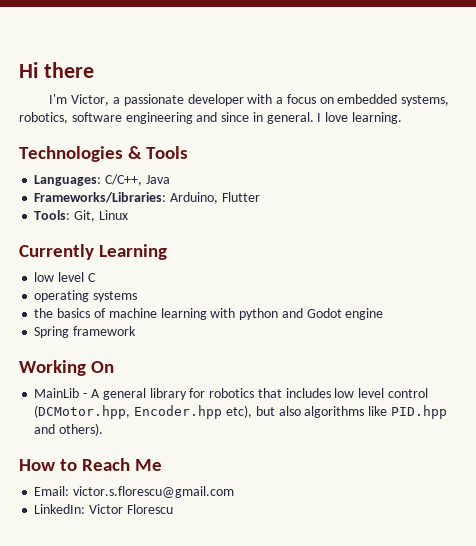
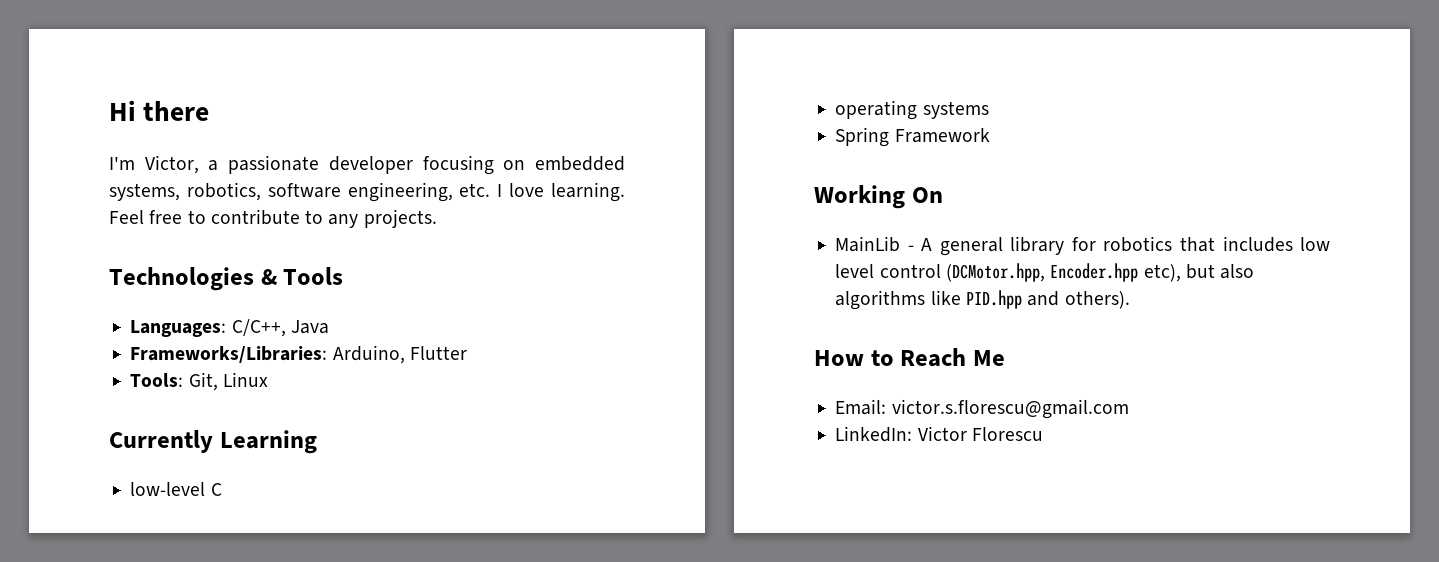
- I'm Victor, a passionate developer with a focus on embedded systems, robotics, software engineering and since in general. I love learning.
+ I'm Victor, a passionate developer focusing on embedded systems, robotics, software engineering, etc. I love learning. Feel free to contribute to any projects.
- low level C
+ low-level C
- the basics of machine learning with python and Godot engine
- Spring framework
+ Spring Framework

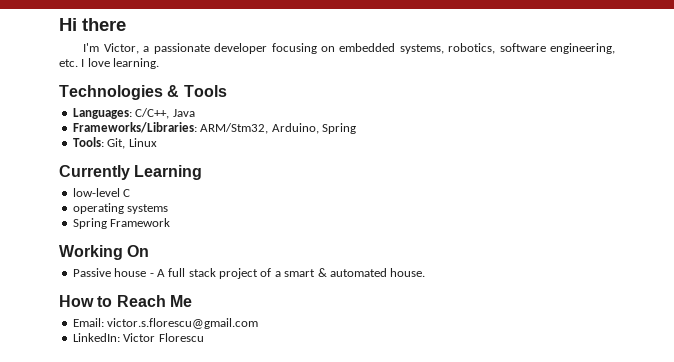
- Feel free to contribute to any projects.
- Frameworks/Libraries: Arduino, Flutter
+ Frameworks/Libraries: ARM/Stm32, Arduino, Spring
- MainLib - A general library for robotics that includes low level control (DCMotor.hpp, Encoder.hpp etc), but also algorithms like PID.hpp and others).
+ Passive house - A full stack project of a smart & automated house.

